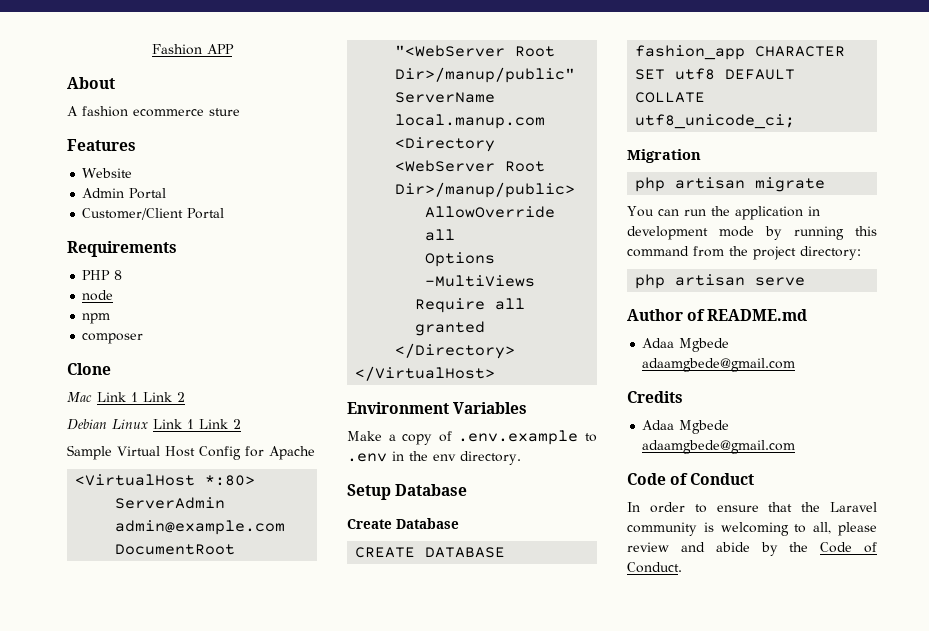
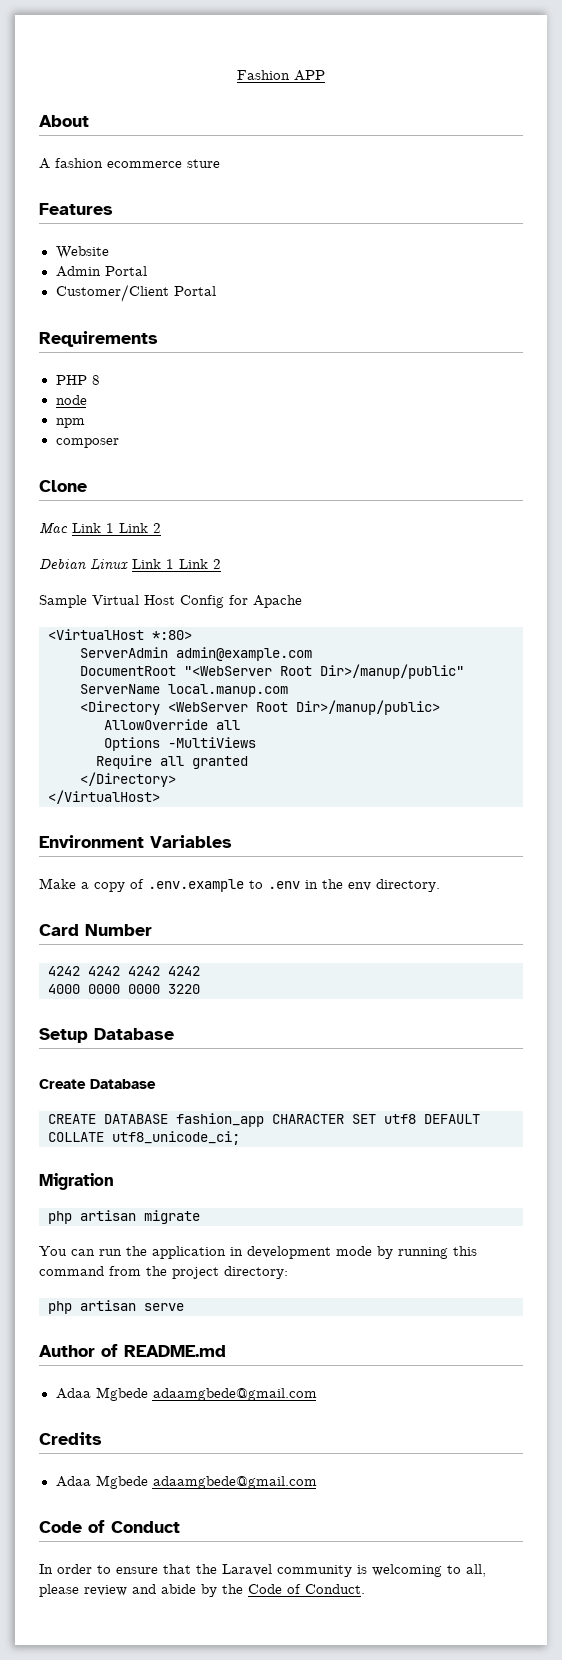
+ Card Number
+ 4242 4242 4242 4242
+ 4000 0000 0000 3220

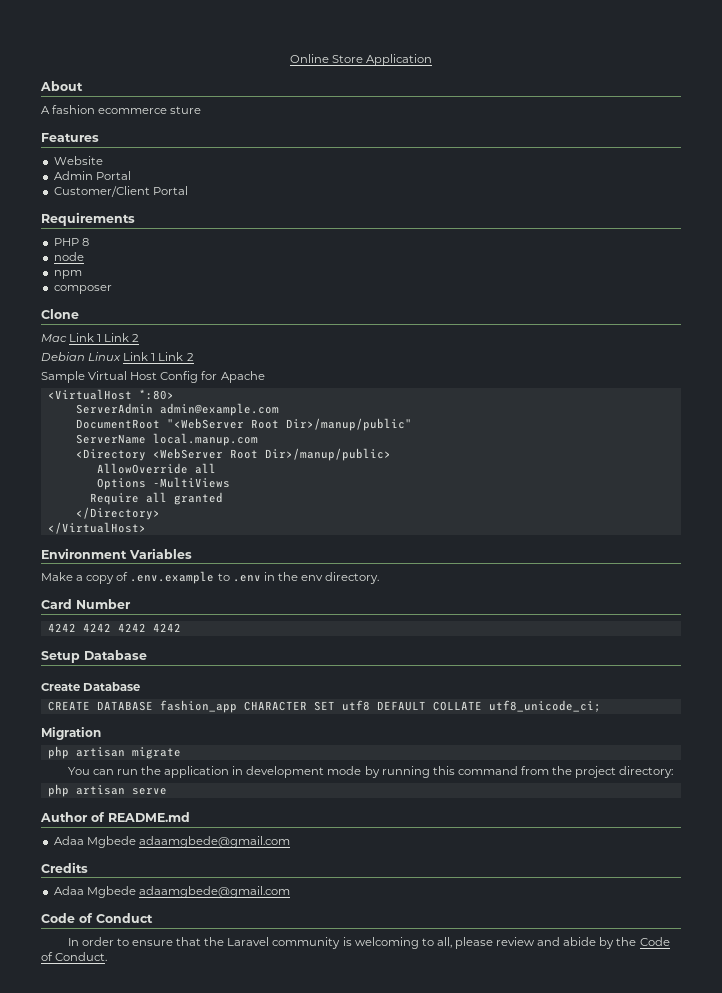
- Fashion APP
+ Online Store Application
- 4000 0000 0000 3220

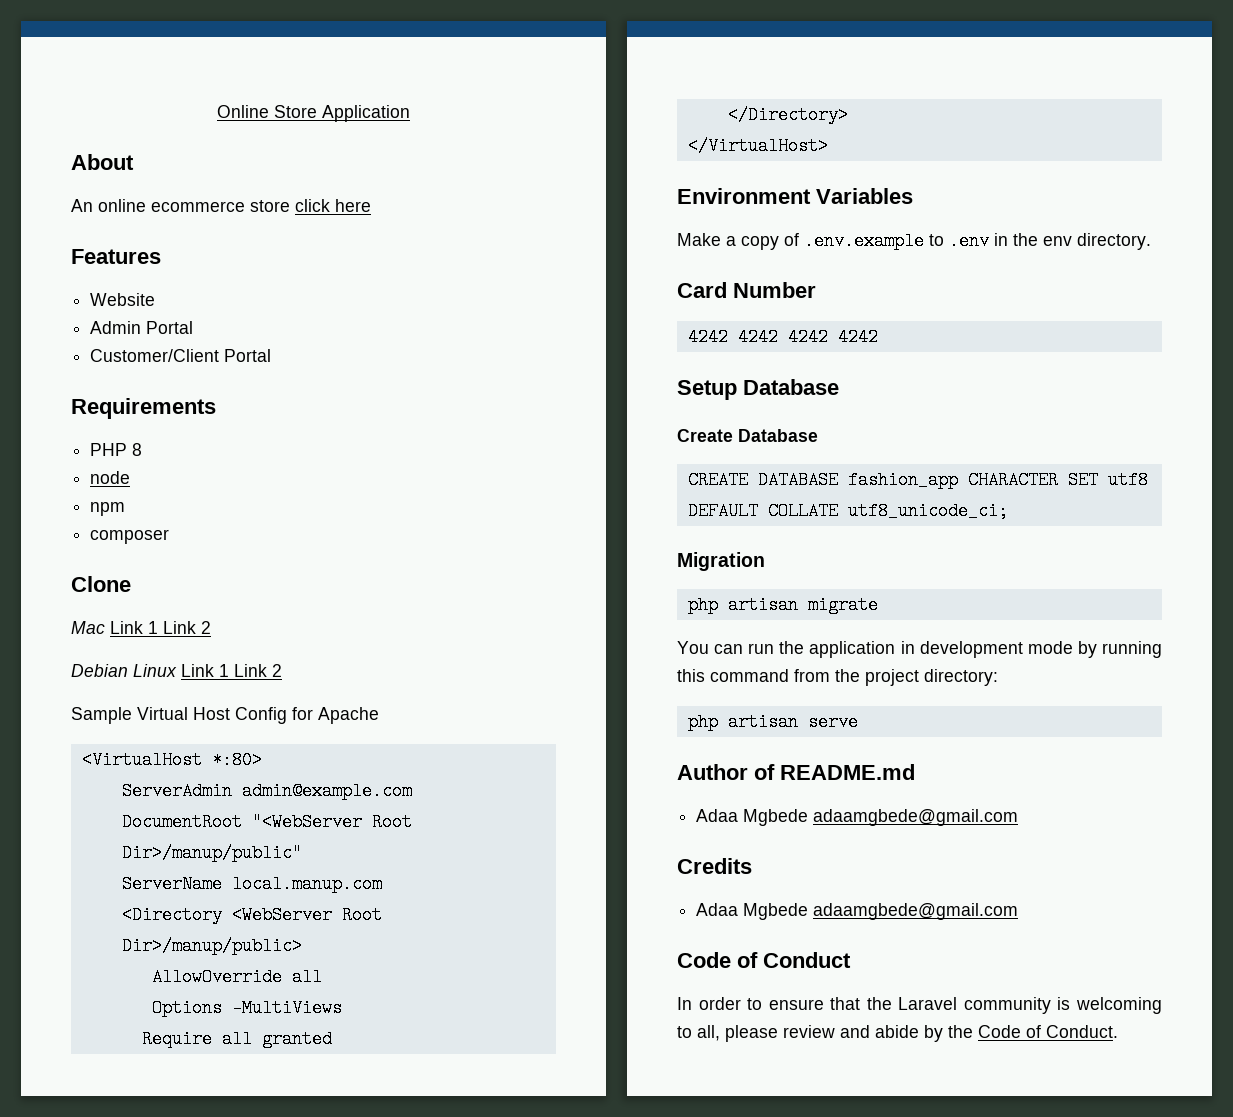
- A fashion ecommerce sture
+ An online ecommerce store click here

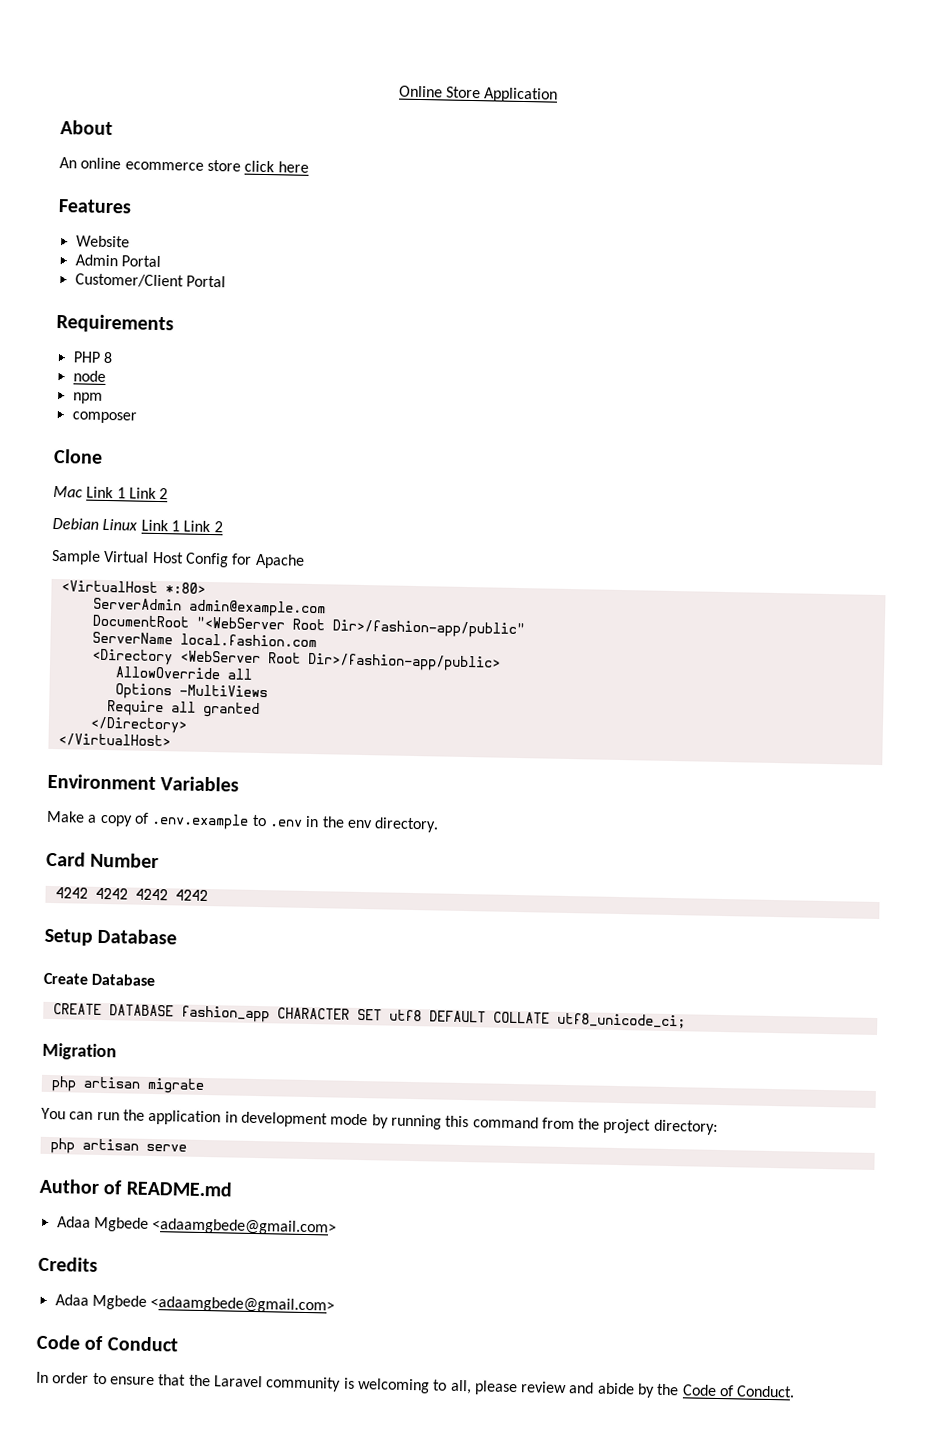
- DocumentRoot "<WebServer Root Dir>/manup/public"
+ DocumentRoot "<WebServer Root Dir>/fashion-app/public"
- ServerName local.manup.com
+ ServerName local.fashion.com
- <Directory <WebServer Root Dir>/manup/public>
+ <Directory <WebServer Root Dir>/fashion-app/public>
  Author of README.md
- Adaa Mgbede adaamgbede@gmail.com
+ Adaa Mgbede <adaamgbede@gmail.com>
  Credits
- Adaa Mgbede adaamgbede@gmail.com
+ Adaa Mgbede <adaamgbede@gmail.com>

